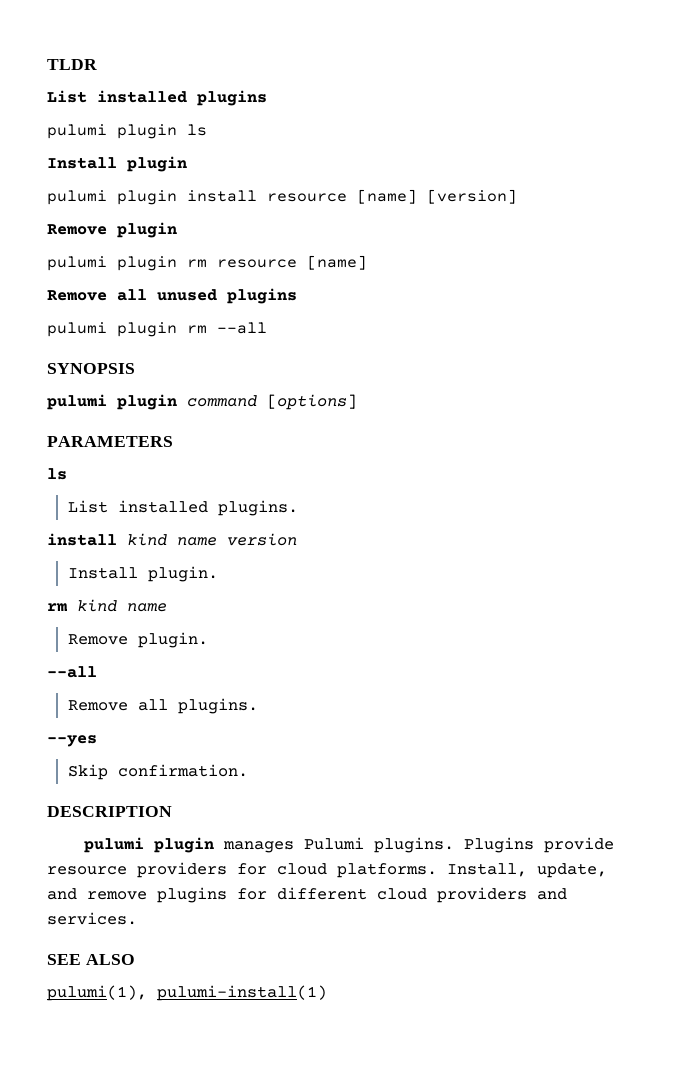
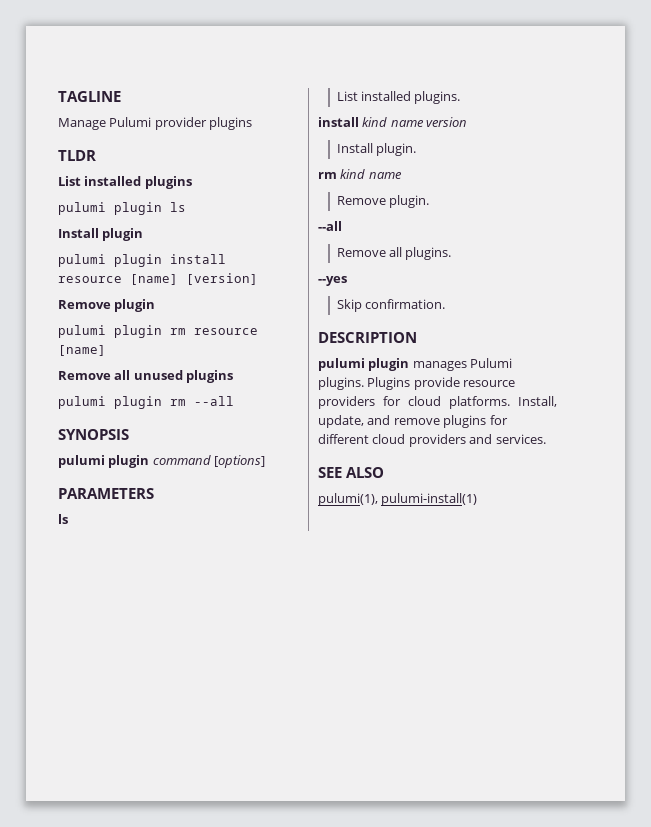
+ TAGLINE
+ Manage Pulumi provider plugins

